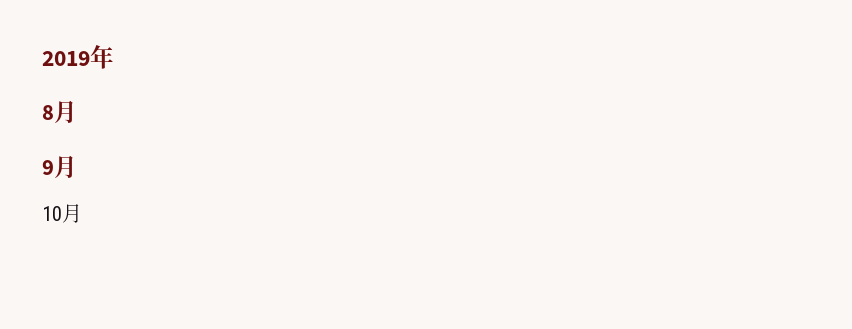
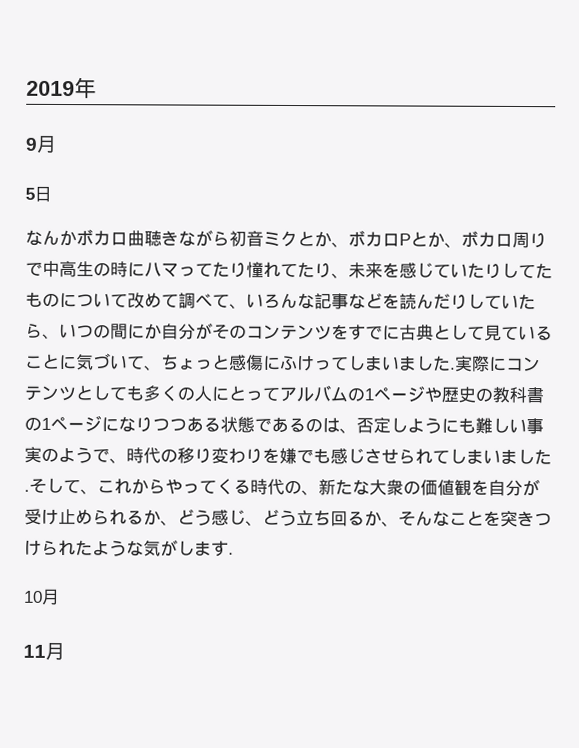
- 8月
+ 5日
+ なんかボカロ曲聴きながら初音ミクとか、ボカロPとか、ボカロ周りで中高生の時にハマってたり憧れてたり、未来を感じていたりしてたものについて改めて調べて、いろんな記事などを読んだりしていたら、いつの間にか自分がそのコンテンツをすでに古典として見ていることに気づいて、ちょっと感傷にふけってしまいました.実際にコンテンツとしても多くの人にとってアルバムの1ページや歴史の教科書の1ページになりつつある状態であるのは、否定しようにも難しい事実のようで、時代の移り変わりを嫌でも感じさせられてしまいました.そして、これからやってくる時代の、新たな大衆の価値観を自分が受け止められるか、どう感じ、どう立ち回るか、そんなことを突きつけられたような気がします.
+ 11月

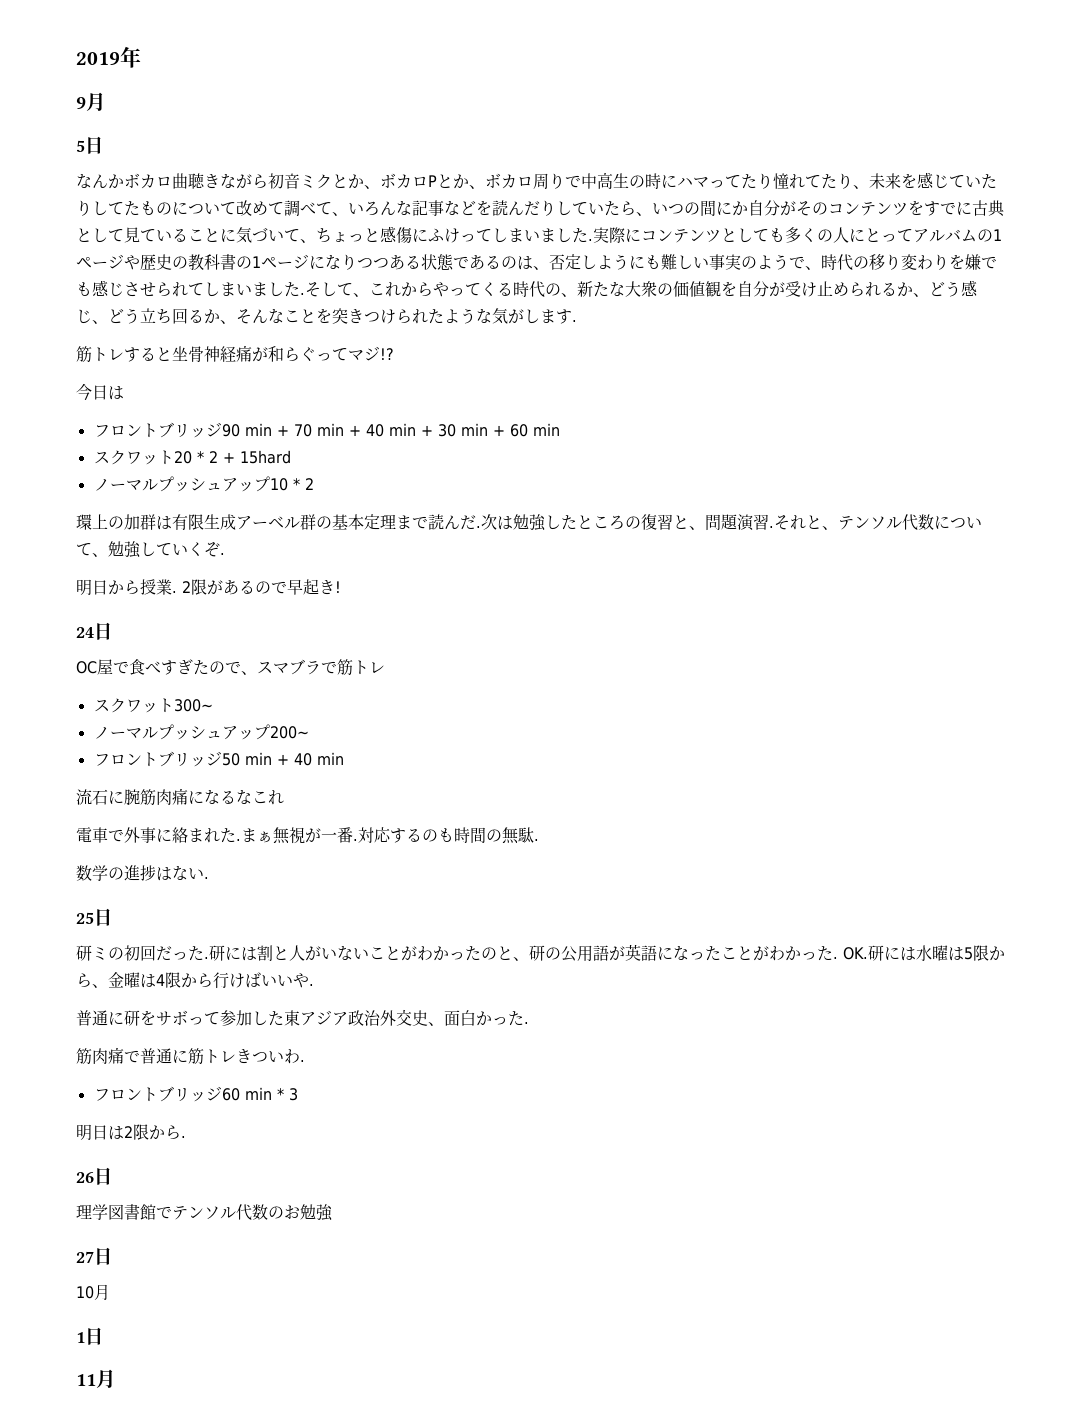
+ 筋トレすると坐骨神経痛が和らぐってマジ!?
+ 今日は
+ フロントブリッジ90 min + 70 min + 40 min + 30 min + 60 min
+ スクワット20 * 2 + 15hard
+ ノーマルプッシュアップ10 * 2
+ 環上の加群は有限生成アーベル群の基本定理まで読んだ.次は勉強したところの復習と、問題演習.それと、テンソル代数について、勉強していくぞ.
+ 明日から授業. 2限があるので早起き!
+ 24日
+ OC屋で食べすぎたので、スマブラで筋トレ
+ スクワット300~
+ ノーマルプッシュアップ200~
+ フロントブリッジ50 min + 40 min
+ 流石に腕筋肉痛になるなこれ
+ 電車で外事に絡まれた.まぁ無視が一番.対応するのも時間の無駄.
+ 数学の進捗はない.
+ 25日
+ 研ミの初回だった.研には割と人がいないことがわかったのと、研の公用語が英語になったことがわかった. OK.研には水曜は5限から、金曜は4限から行けばいいや.
+ 普通に研をサボって参加した東アジア政治外交史、面白かった.
+ 筋肉痛で普通に筋トレきついわ.
+ フロントブリッジ60 min * 3
+ 明日は2限から.
+ 26日
+ 理学図書館でテンソル代数のお勉強
+ 27日
+ 1日

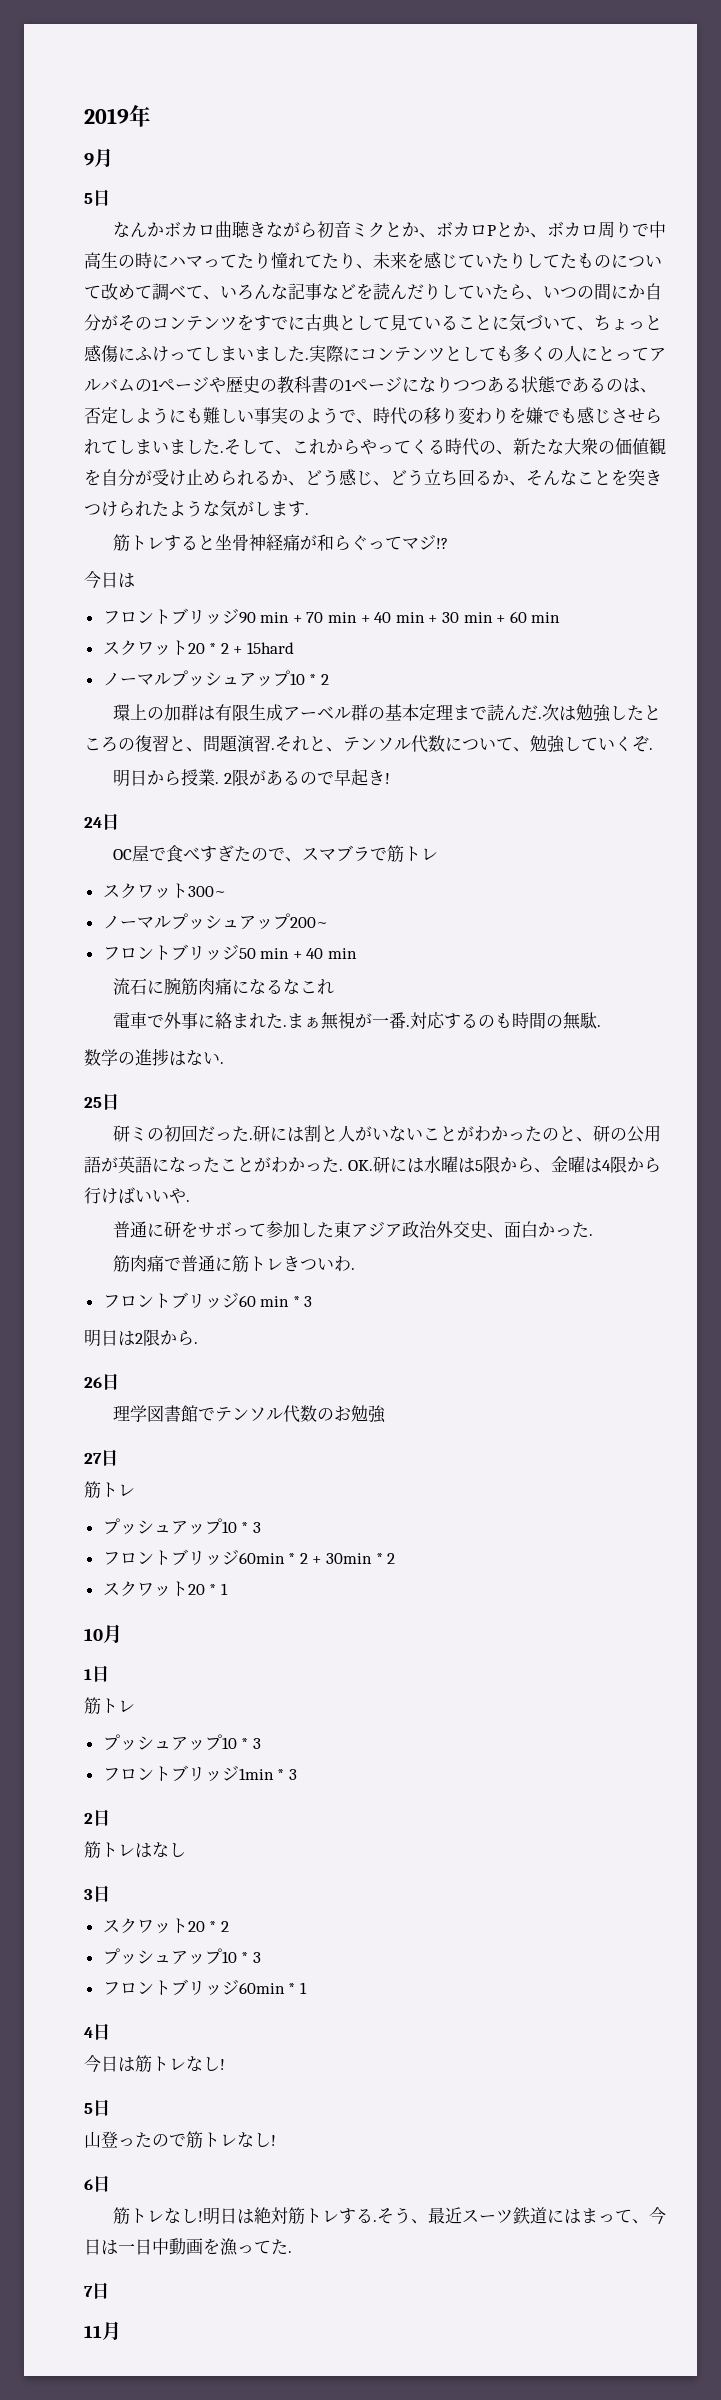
  27日
+ 筋トレ
+ プッシュアップ10 * 3
+ フロントブリッジ60min * 2 + 30min * 2
+ スクワット20 * 1
  10月
  1日
+ 筋トレ
+ プッシュアップ10 * 3
+ フロントブリッジ1min * 3
+ 2日
+ 筋トレはなし
+ 3日
+ スクワット20 * 2
+ プッシュアップ10 * 3
+ フロントブリッジ60min * 1
+ 4日
+ 今日は筋トレなし!
+ 5日
+ 山登ったので筋トレなし!
+ 6日
+ 筋トレなし!明日は絶対筋トレする.そう、最近スーツ鉄道にはまって、今日は一日中動画を漁ってた.
+ 7日

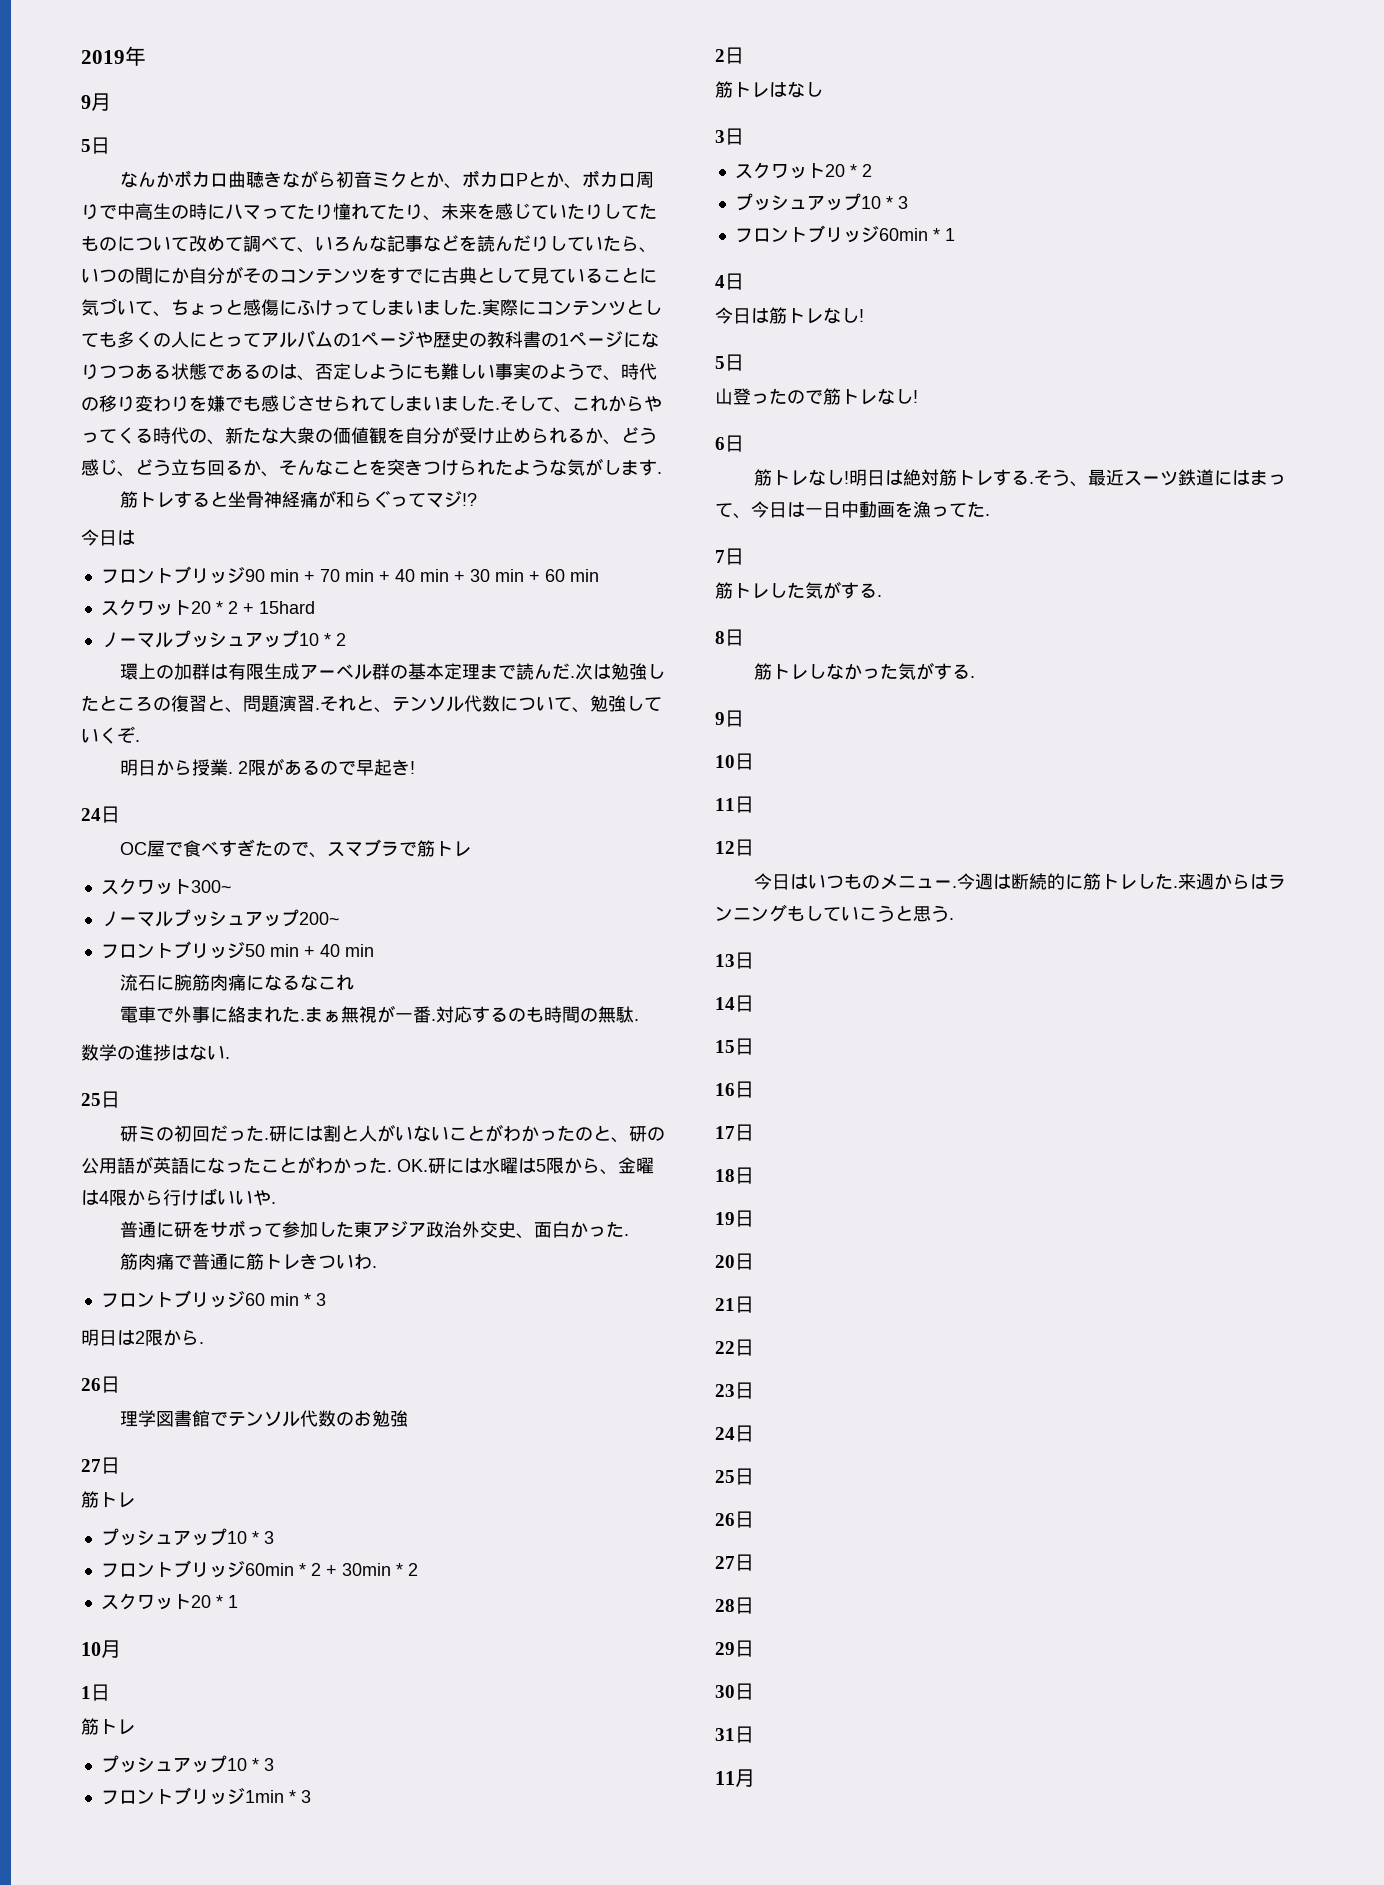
+ 筋トレした気がする.
+ 8日
+ 筋トレしなかった気がする.
+ 9日
+ 10日
+ 11日
+ 12日
+ 今日はいつものメニュー.今週は断続的に筋トレした.来週からはランニングもしていこうと思う.
+ 13日
+ 14日
+ 15日
+ 16日
+ 17日
+ 18日
+ 19日
+ 20日
+ 21日
+ 22日
+ 23日
+ 24日
+ 25日
+ 26日
+ 27日
+ 28日
+ 29日
+ 30日
+ 31日

